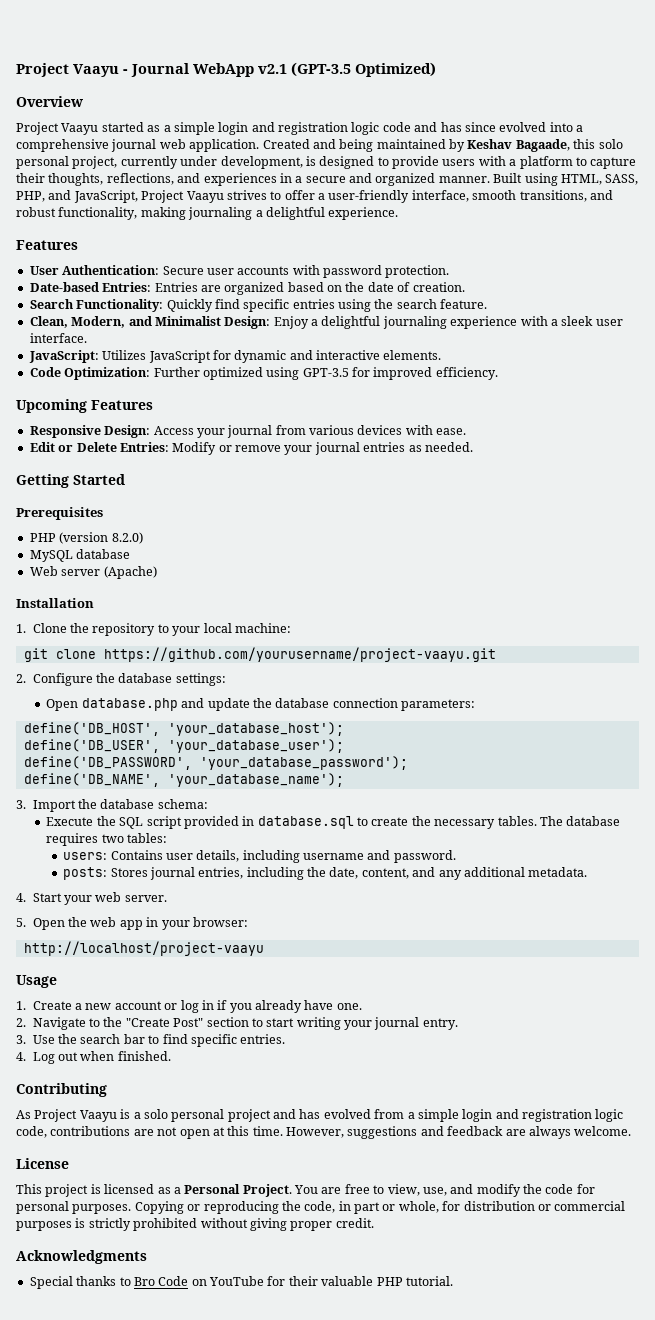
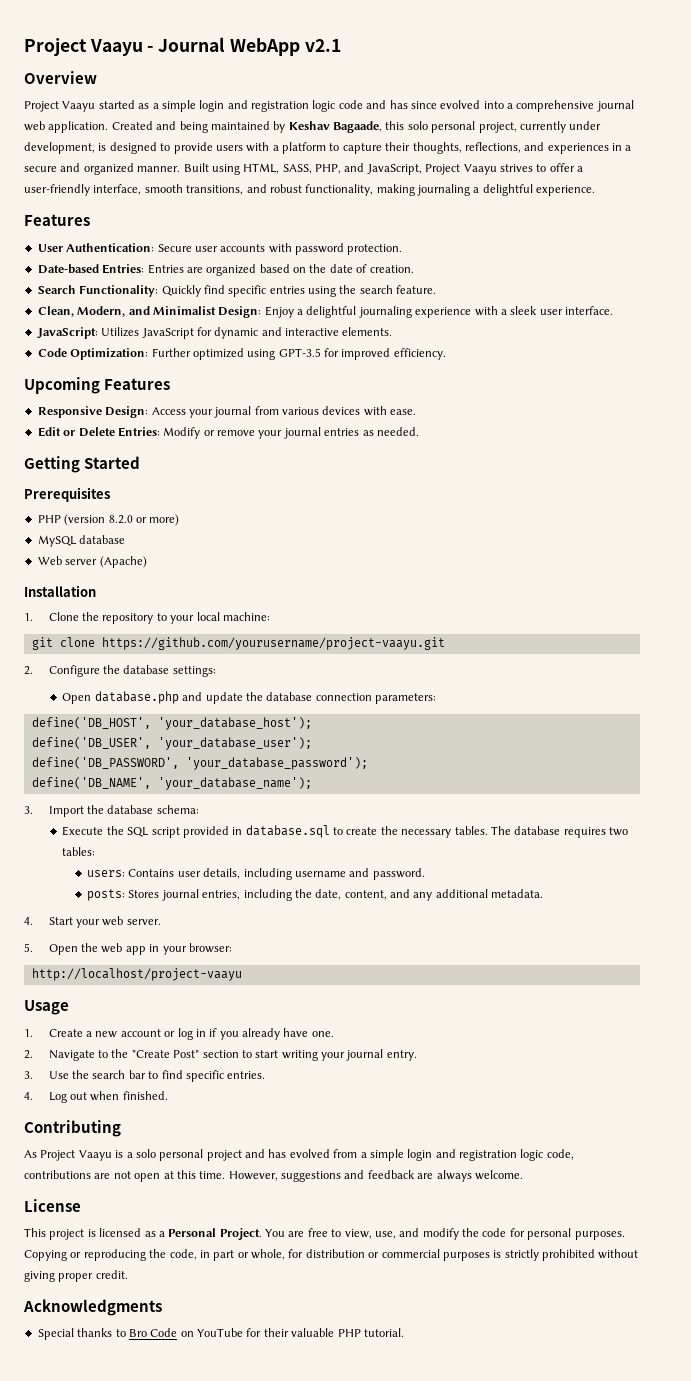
- Project Vaayu - Journal WebApp v2.1 (GPT-3.5 Optimized)
+ Project Vaayu - Journal WebApp v2.1
- PHP (version 8.2.0)
+ PHP (version 8.2.0 or more)

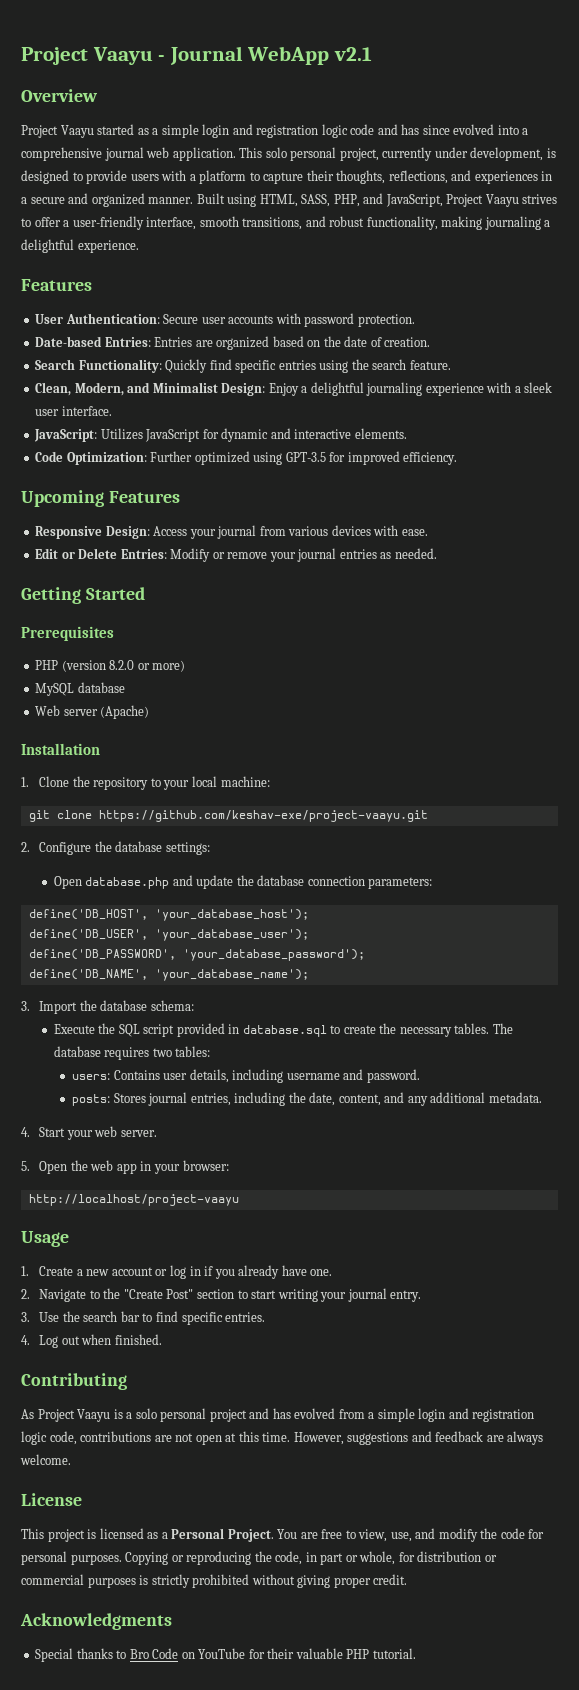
- Created and being maintained by Keshav Bagaade, this solo personal project, currently under development, is designed to provide users with a platform to capture their thoughts, reflections, and experiences in a secure and organized manner.
+ This solo personal project, currently under development, is designed to provide users with a platform to capture their thoughts, reflections, and experiences in a secure and organized manner.
- git clone https://github.com/yourusername/project-vaayu.git
+ git clone https://github.com/keshav-exe/project-vaayu.git

